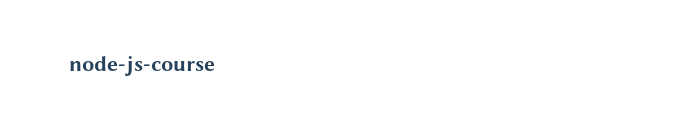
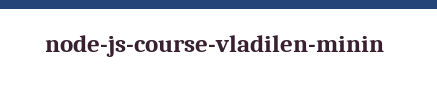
- node-js-course
+ node-js-course-vladilen-minin

